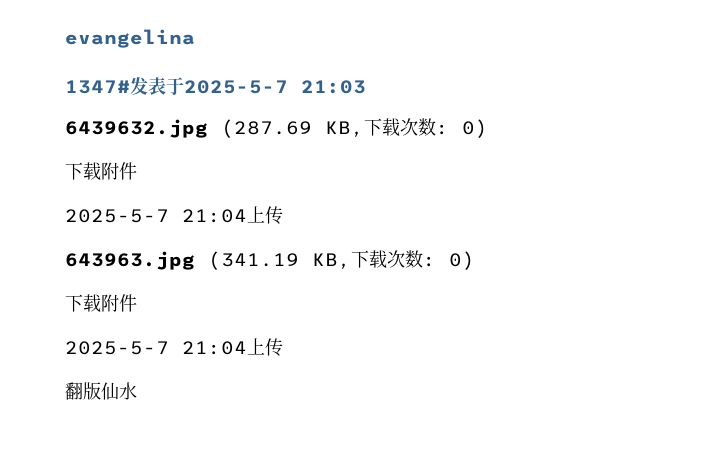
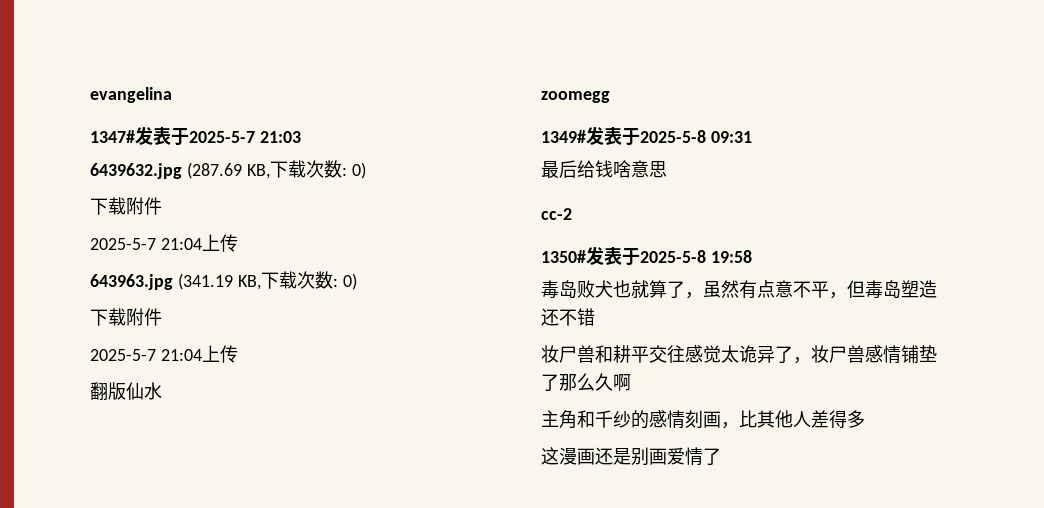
+ zoomegg
+ 1349#发表于2025-5-8 09:31
+ 最后给钱啥意思
+ cc-2
+ 1350#发表于2025-5-8 19:58
+ 毒岛败犬也就算了，虽然有点意不平，但毒岛塑造还不错
+ 妆尸兽和耕平交往感觉太诡异了，妆尸兽感情铺垫了那么久啊
+ 主角和千纱的感情刻画，比其他人差得多
+ 这漫画还是别画爱情了

